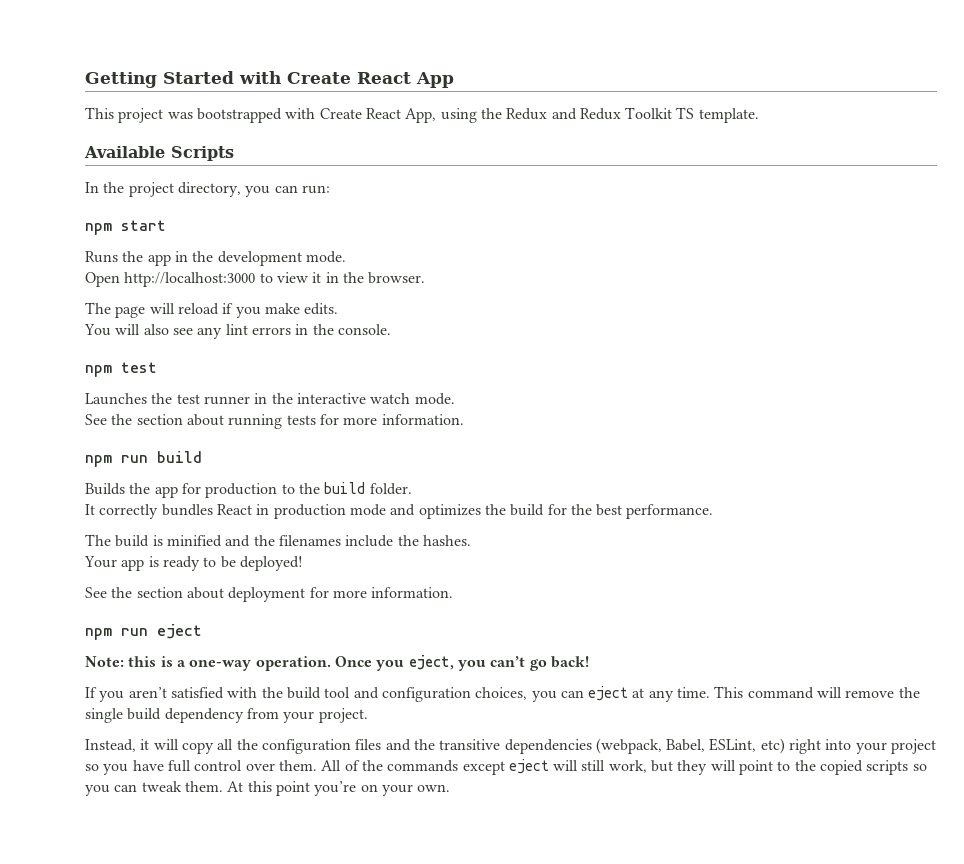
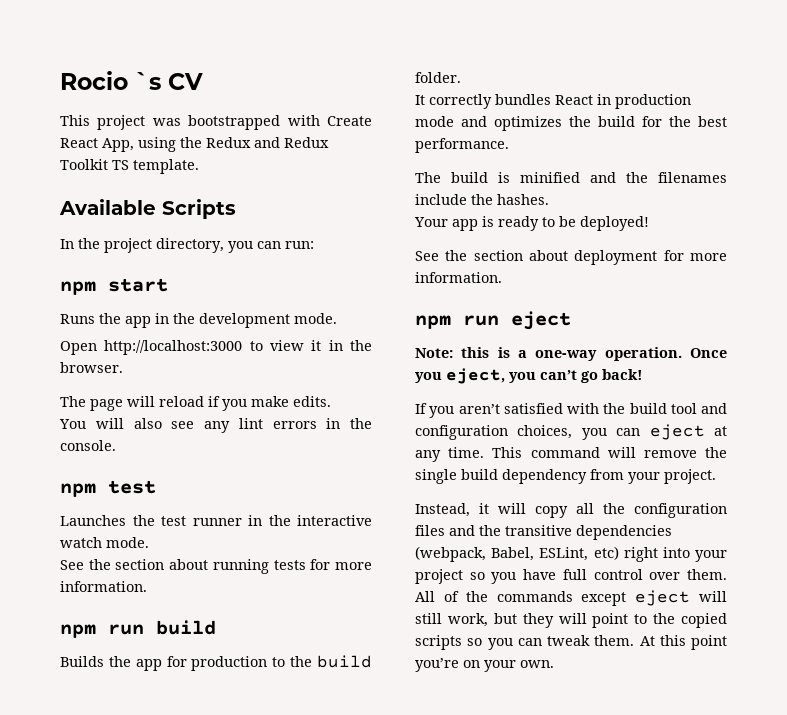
- Getting Started with Create React App
+ Rocio `s CV

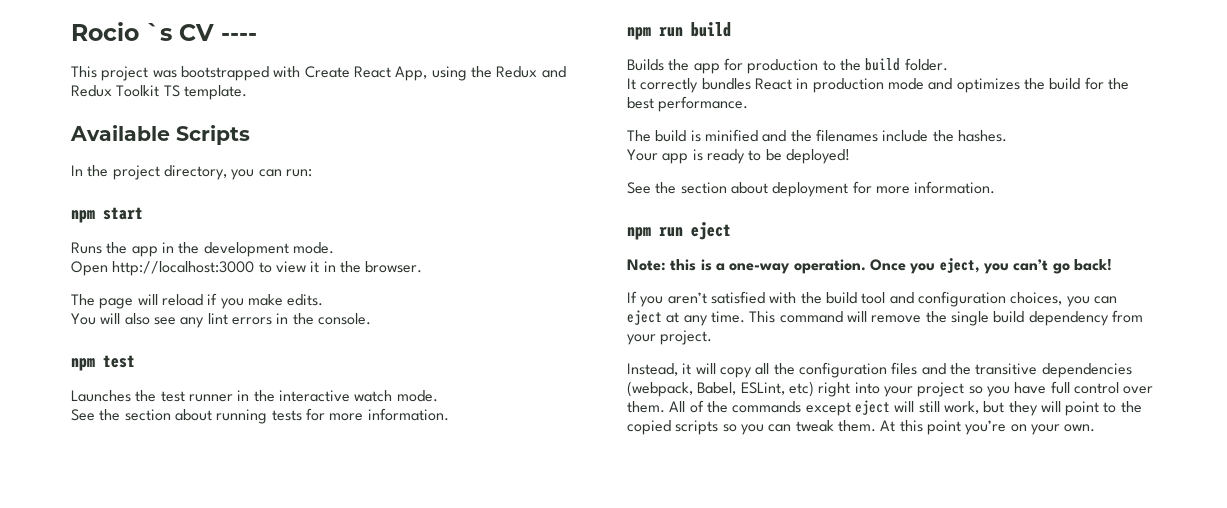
- Rocio `s CV
+ Rocio `s CV ----

